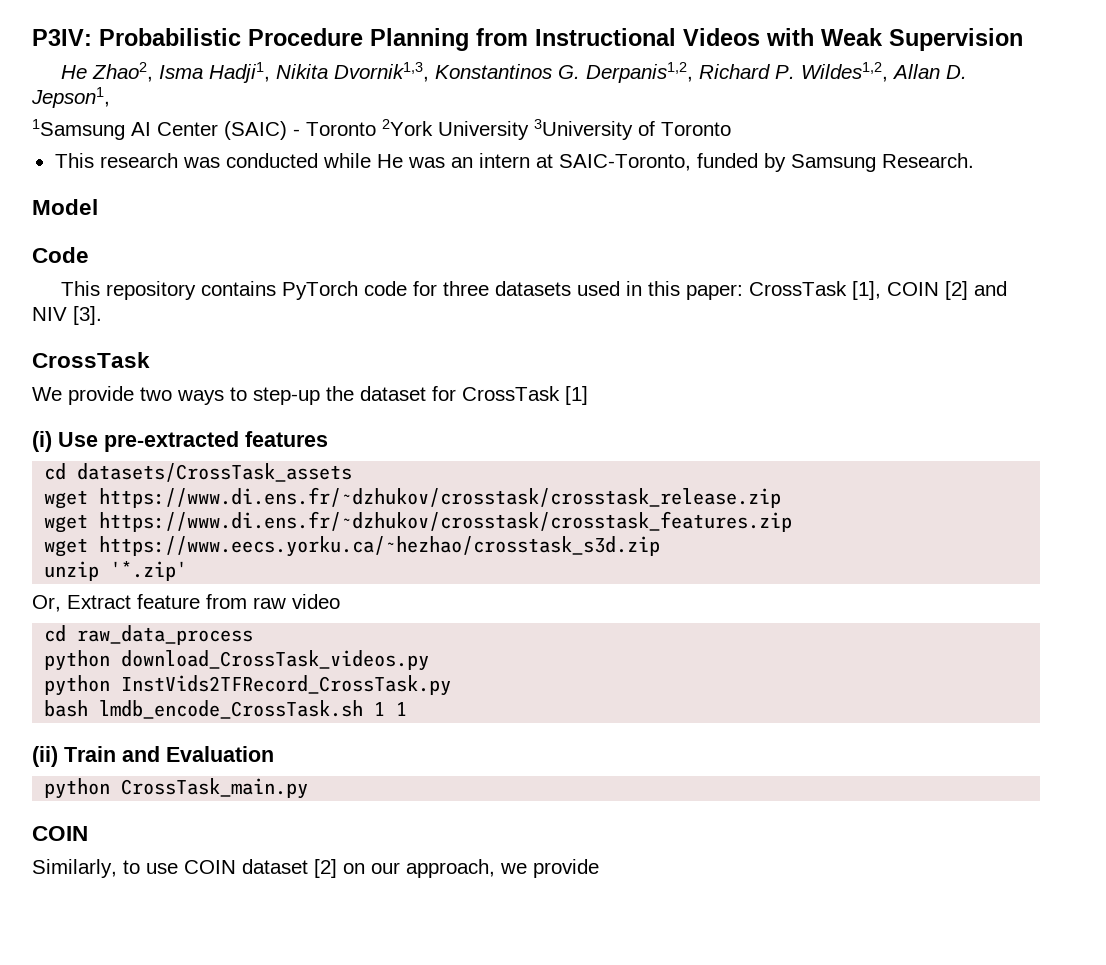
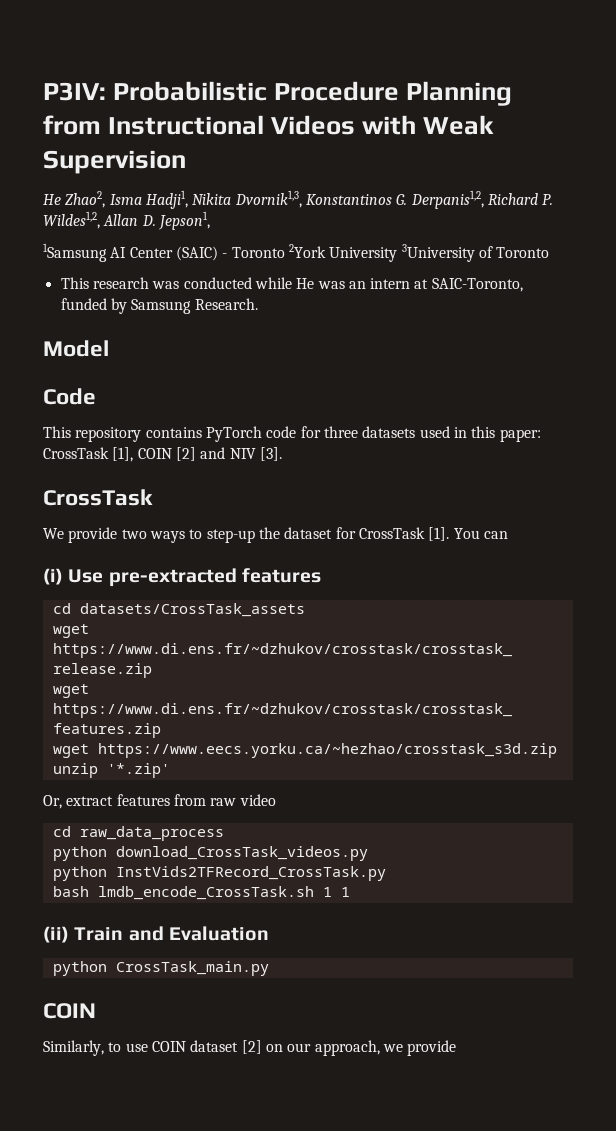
- We provide two ways to step-up the dataset for CrossTask [1]
+ We provide two ways to step-up the dataset for CrossTask [1]. You can
- Or, Extract feature from raw video
+ Or, extract features from raw video

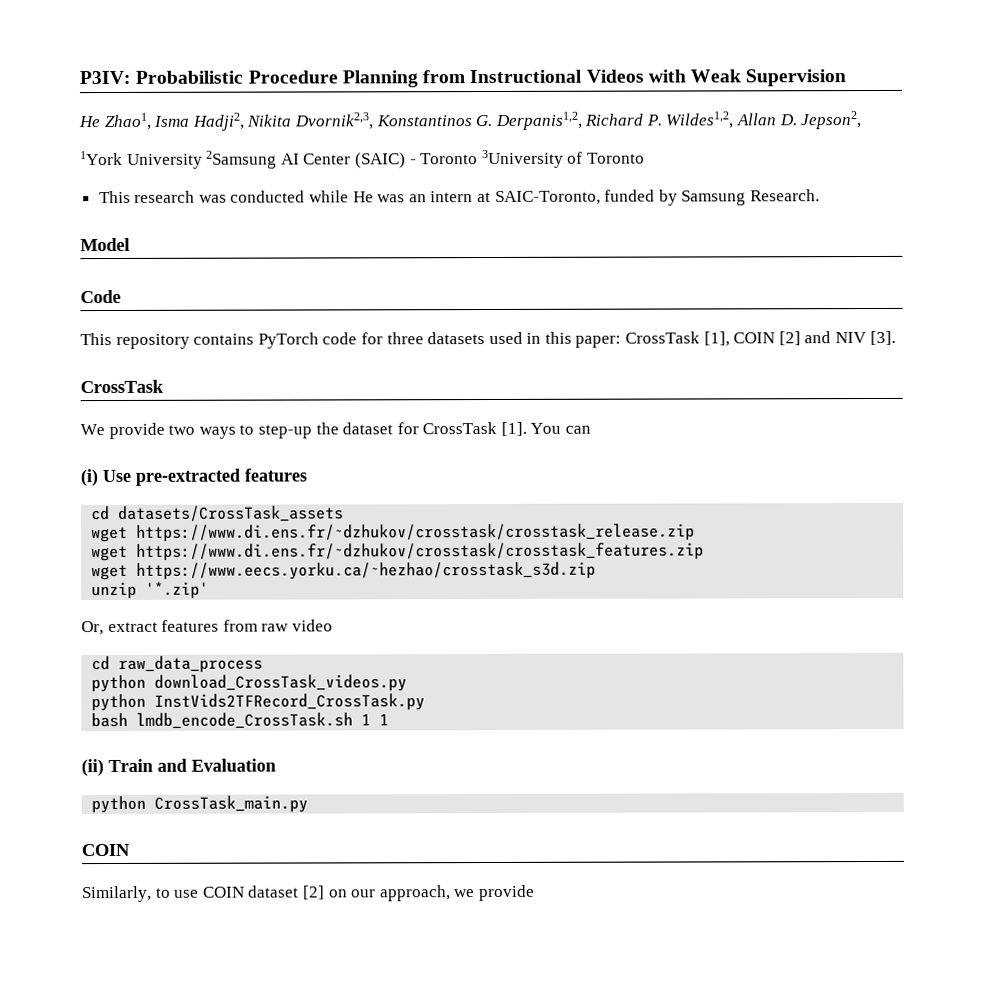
- He Zhao2, Isma Hadji1, Nikita Dvornik1,3, Konstantinos G. Derpanis1,2, Richard P. Wildes1,2, Allan D. Jepson1,
- 1Samsung AI Center (SAIC) - Toronto 2York University 3University of Toronto
+ He Zhao1, Isma Hadji2, Nikita Dvornik2,3, Konstantinos G. Derpanis1,2, Richard P. Wildes1,2, Allan D. Jepson2,
+ 1York University 2Samsung AI Center (SAIC) - Toronto 3University of Toronto

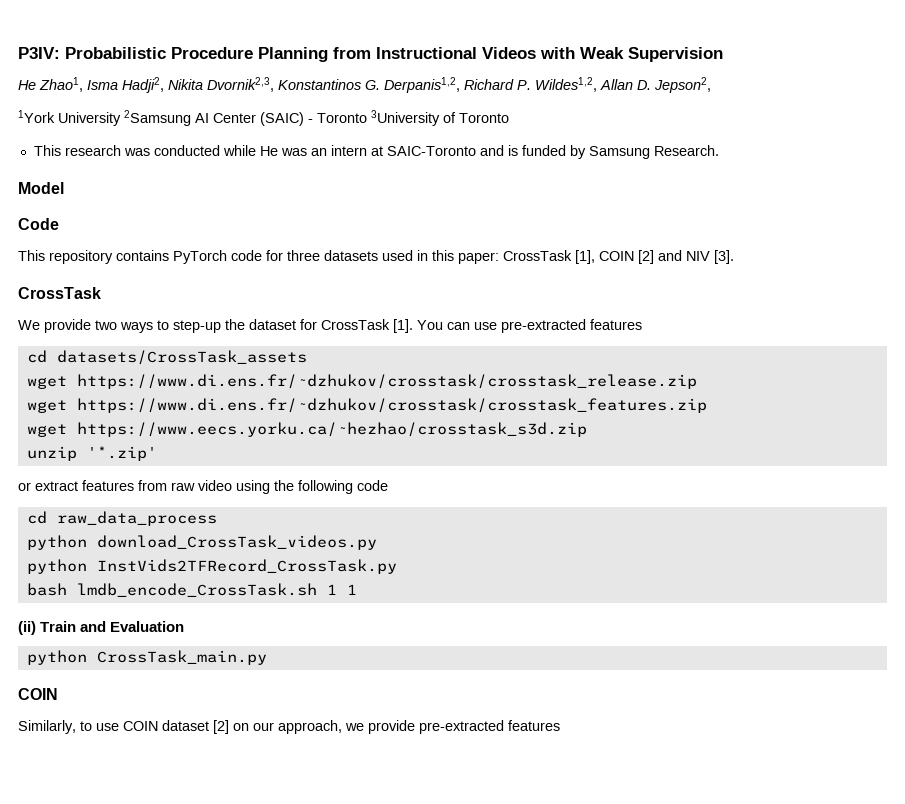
- This research was conducted while He was an intern at SAIC-Toronto, funded by Samsung Research.
+ This research was conducted while He was an intern at SAIC-Toronto and is funded by Samsung Research.
- You can
- (i) Use pre-extracted features
+ You can use pre-extracted features
- Or, extract features from raw video
+ or extract features from raw video using the following code
- Similarly, to use COIN dataset [2] on our approach, we provide
+ Similarly, to use COIN dataset [2] on our approach, we provide pre-extracted features

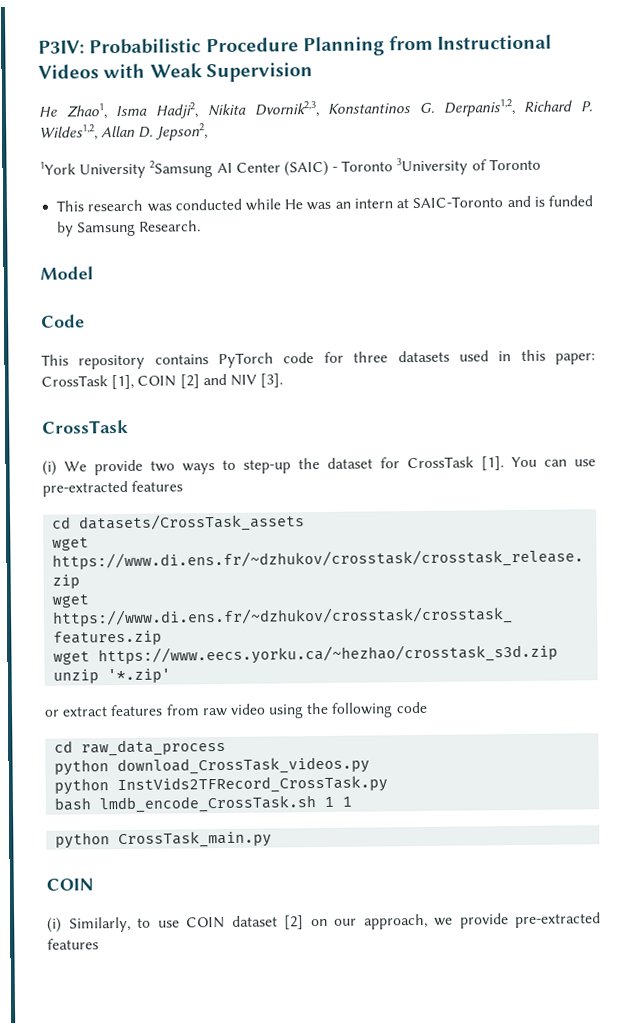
- We provide two ways to step-up the dataset for CrossTask [1].
+ (i) We provide two ways to step-up the dataset for CrossTask [1].
- (ii) Train and Evaluation
- Similarly, to use COIN dataset [2] on our approach, we provide pre-extracted features
+ (i) Similarly, to use COIN dataset [2] on our approach, we provide pre-extracted features

